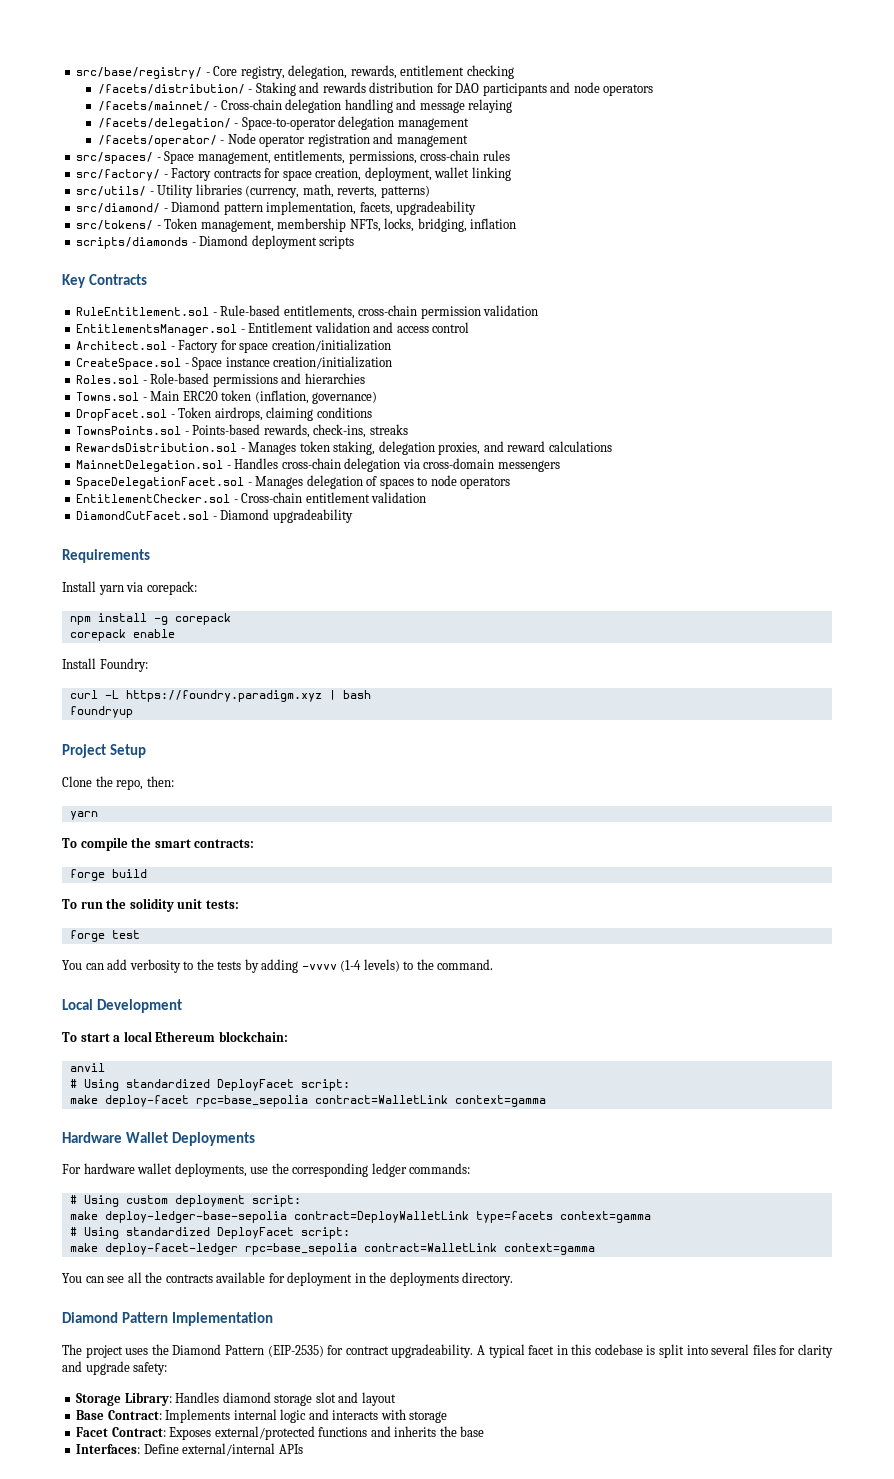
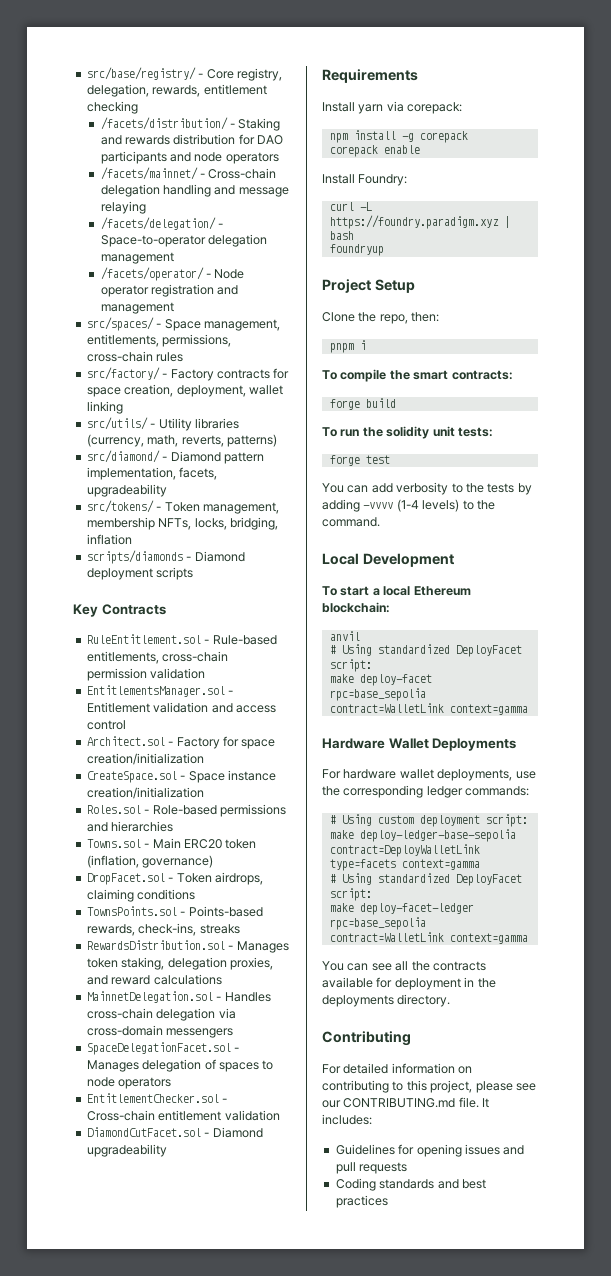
  Clone the repo, then:
- yarn
+ pnpm i
- Diamond Pattern Implementation
- The project uses the Diamond Pattern (EIP-2535) for contract upgradeability. A typical facet in this codebase is split into several files for clarity and upgrade safety:
- Storage Library: Handles diamond storage slot and layout
- Base Contract: Implements internal logic and interacts with storage
- Facet Contract: Exposes external/protected functions and inherits the base
- Interfaces: Define external/internal APIs
+ Contributing
+ For detailed information on contributing to this project, please see our CONTRIBUTING.md file. It includes:
+ Guidelines for opening issues and pull requests
+ Coding standards and best practices

